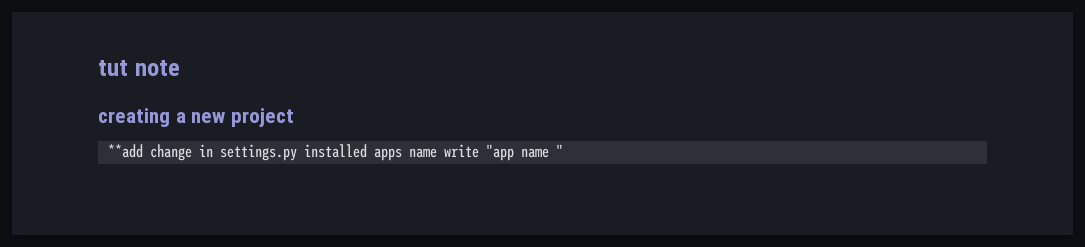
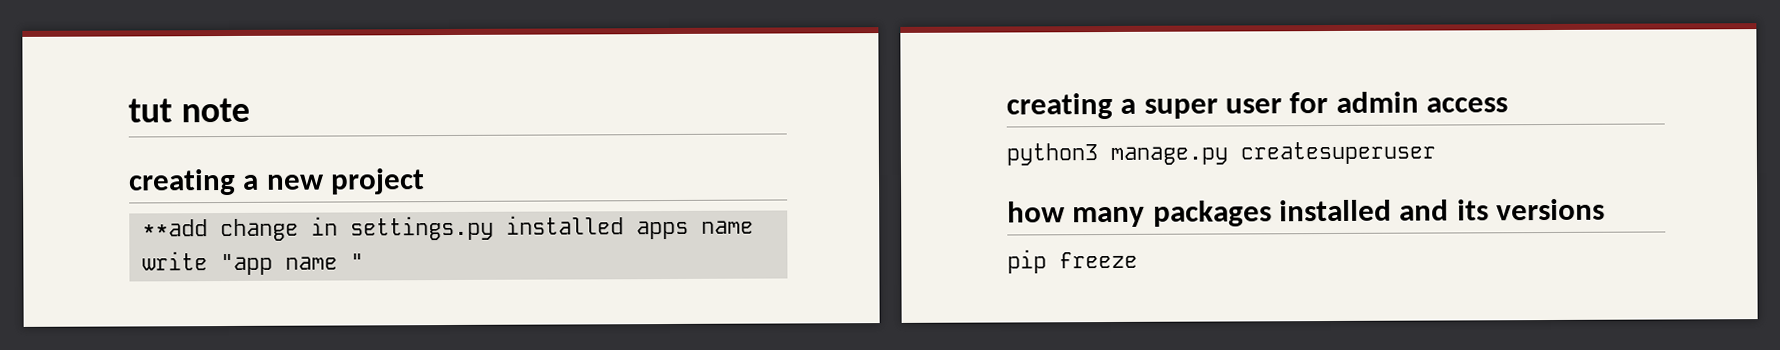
+ creating a super user for admin access
+ python3 manage.py createsuperuser
+ how many packages installed and its versions
+ pip freeze

